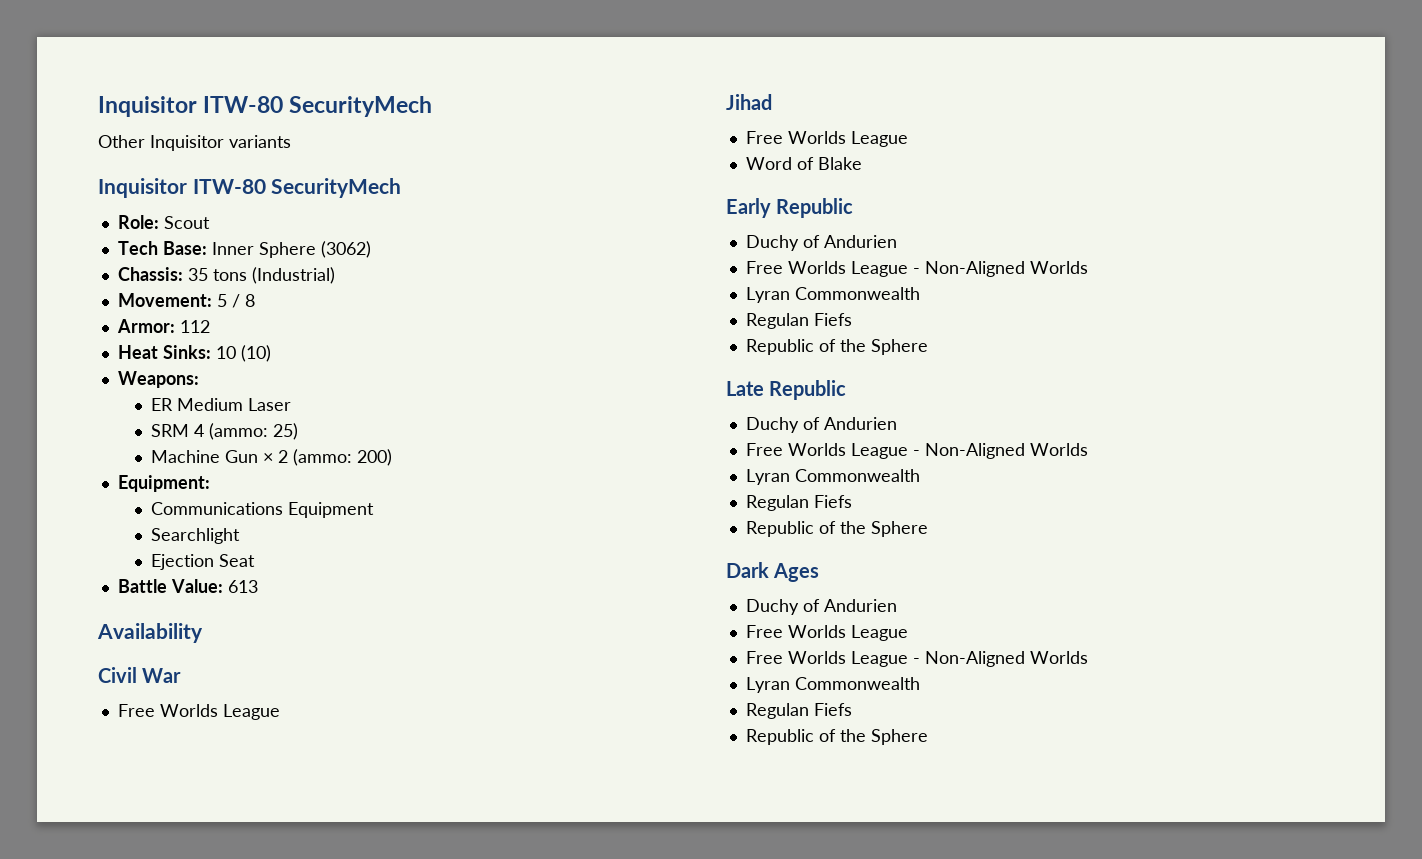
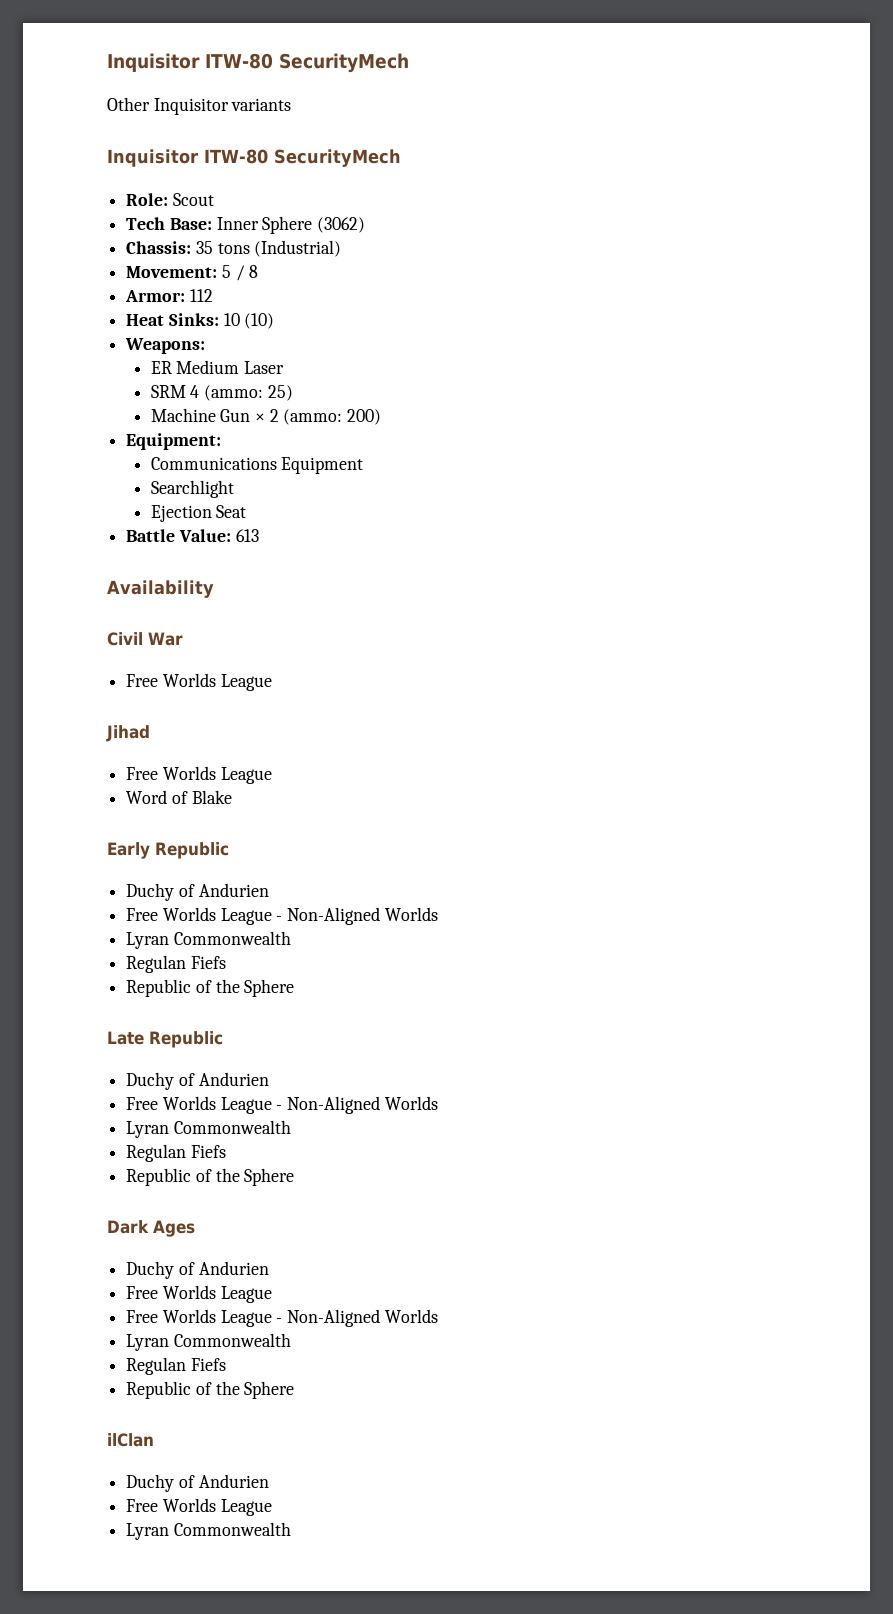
+ ilClan
+ Duchy of Andurien
+ Free Worlds League
+ Lyran Commonwealth

